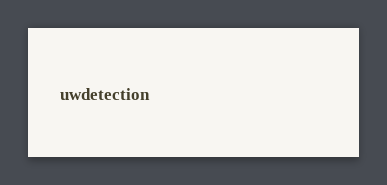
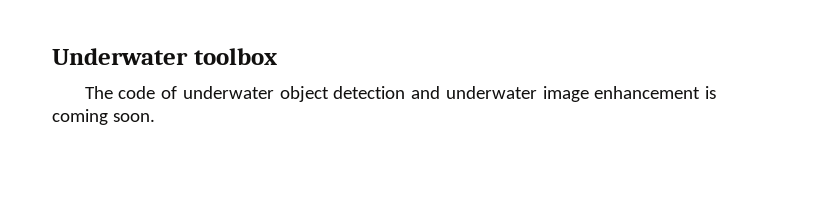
- uwdetection
+ Underwater toolbox
+ The code of underwater object detection and underwater image enhancement is coming soon.

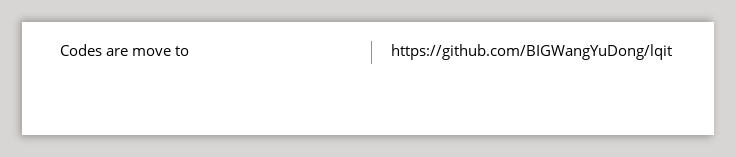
- Underwater toolbox
- The code of underwater object detection and underwater image enhancement is coming soon.
+ Codes are move to https://github.com/BIGWangYuDong/lqit

